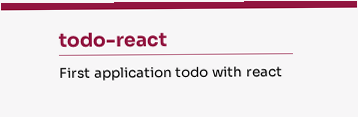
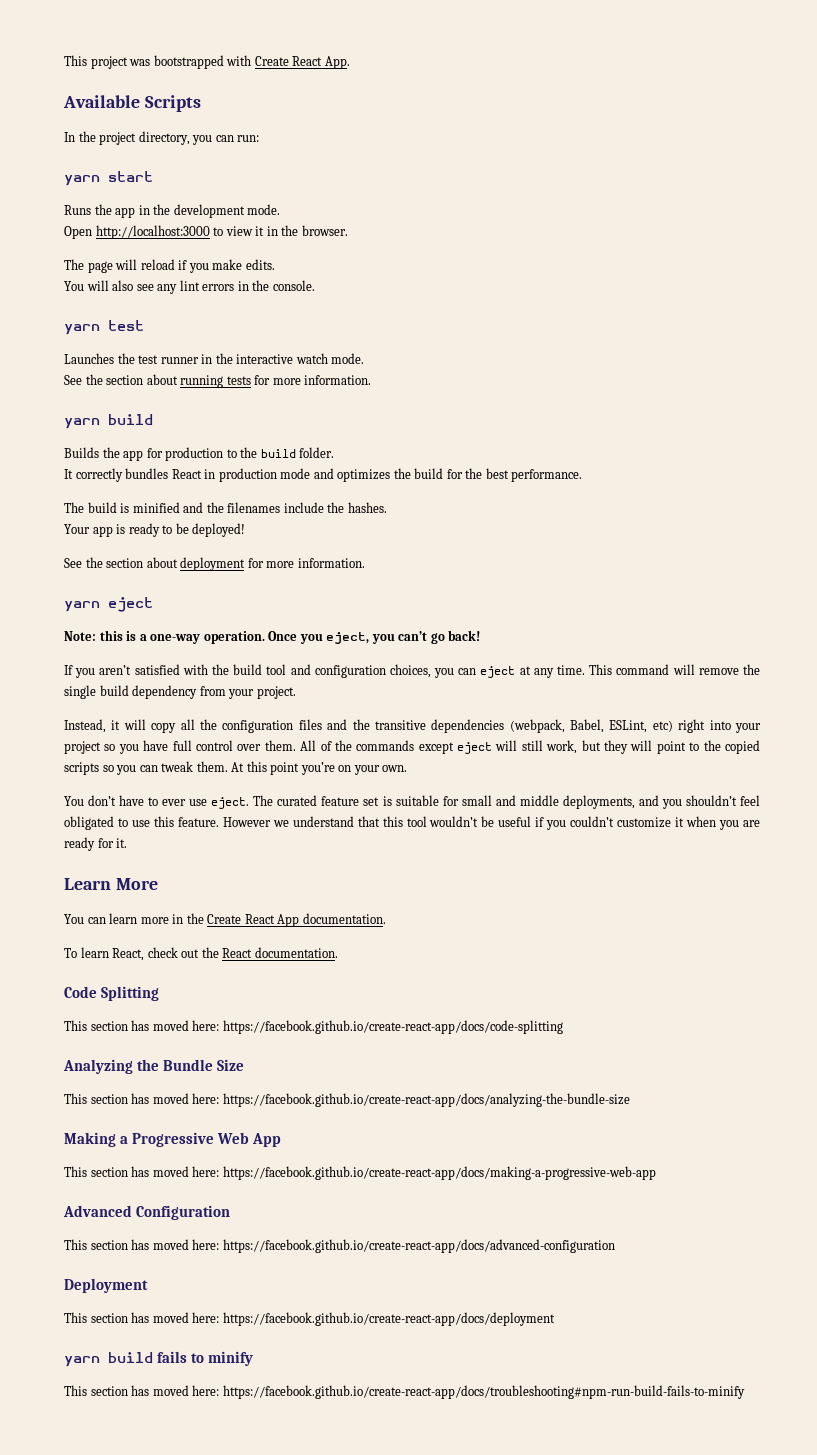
- todo-react
- First application todo with react
+ This project was bootstrapped with Create React App.
+ Available Scripts
+ In the project directory, you can run:
+ yarn start
+ Runs the app in the development mode.
+ Open http://localhost:3000 to view it in the browser.
+ The page will reload if you make edits.
+ You will also see any lint errors in the console.
+ yarn test
+ Launches the test runner in the interactive watch mode.
+ See the section about running tests for more information.
+ yarn build
+ Builds the app for production to the build folder.
+ It correctly bundles React in production mode and optimizes the build for the best performance.
+ The build is minified and the filenames include the hashes.
+ Your app is ready to be deployed!
+ See the section about deployment for more information.
+ yarn eject
+ Note: this is a one-way operation. Once you eject, you can’t go back!
+ If you aren’t satisfied with the build tool and configuration choices, you can eject at any time. This command will remove the single build dependency from your project.
+ Instead, it will copy all the configuration files and the transitive dependencies (webpack, Babel, ESLint, etc) right into your project so you have full control over them. All of the commands except eject will still work, but they will point to the copied scripts so you can tweak them. At this point you’re on your own.
+ You don’t have to ever use eject. The curated feature set is suitable for small and middle deployments, and you shouldn’t feel obligated to use this feature. However we understand that this tool wouldn’t be useful if you couldn’t customize it when you are ready for it.
+ Learn More
+ You can learn more in the Create React App documentation.
+ To learn React, check out the React documentation.
+ Code Splitting
+ This section has moved here: https://facebook.github.io/create-react-app/docs/code-splitting
+ Analyzing the Bundle Size
+ This section has moved here: https://facebook.github.io/create-react-app/docs/analyzing-the-bundle-size
+ Making a Progressive Web App
+ This section has moved here: https://facebook.github.io/create-react-app/docs/making-a-progressive-web-app
+ Advanced Configuration
+ This section has moved here: https://facebook.github.io/create-react-app/docs/advanced-configuration
+ Deployment
+ This section has moved here: https://facebook.github.io/create-react-app/docs/deployment
+ yarn build fails to minify
+ This section has moved here: https://facebook.github.io/create-react-app/docs/troubleshooting#npm-run-build-fails-to-minify

